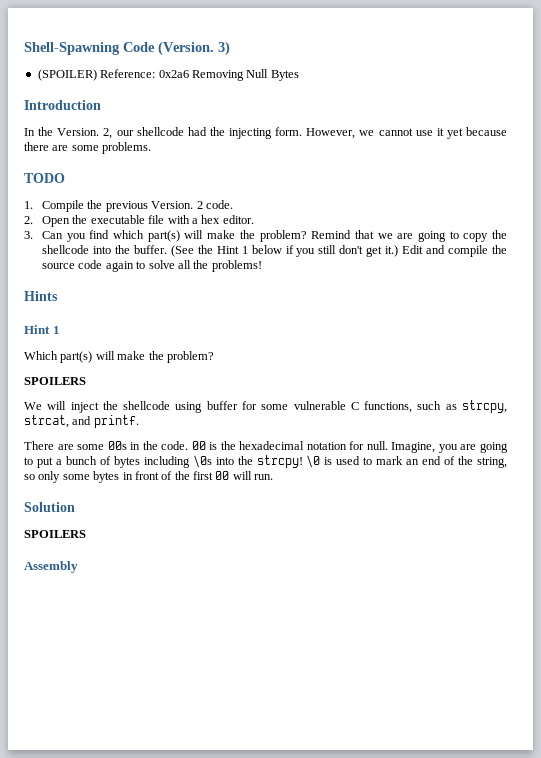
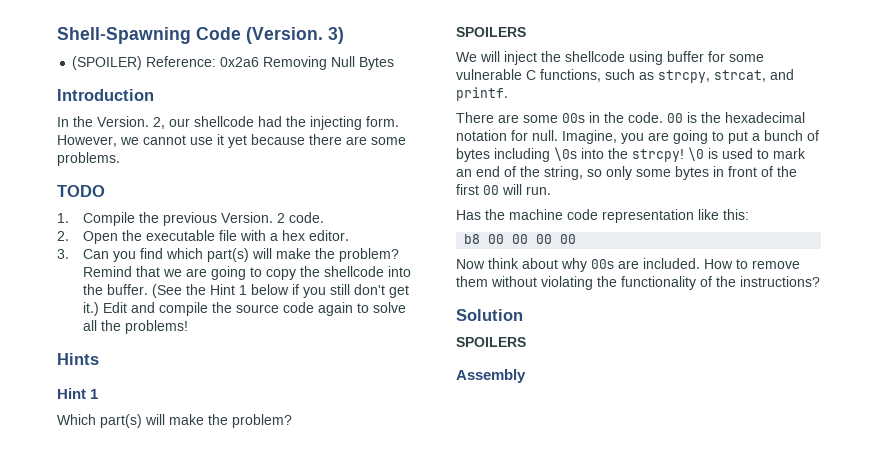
+ Has the machine code representation like this:
+ b8 00 00 00 00
+ Now think about why 00s are included. How to remove them without violating the functionality of the instructions?

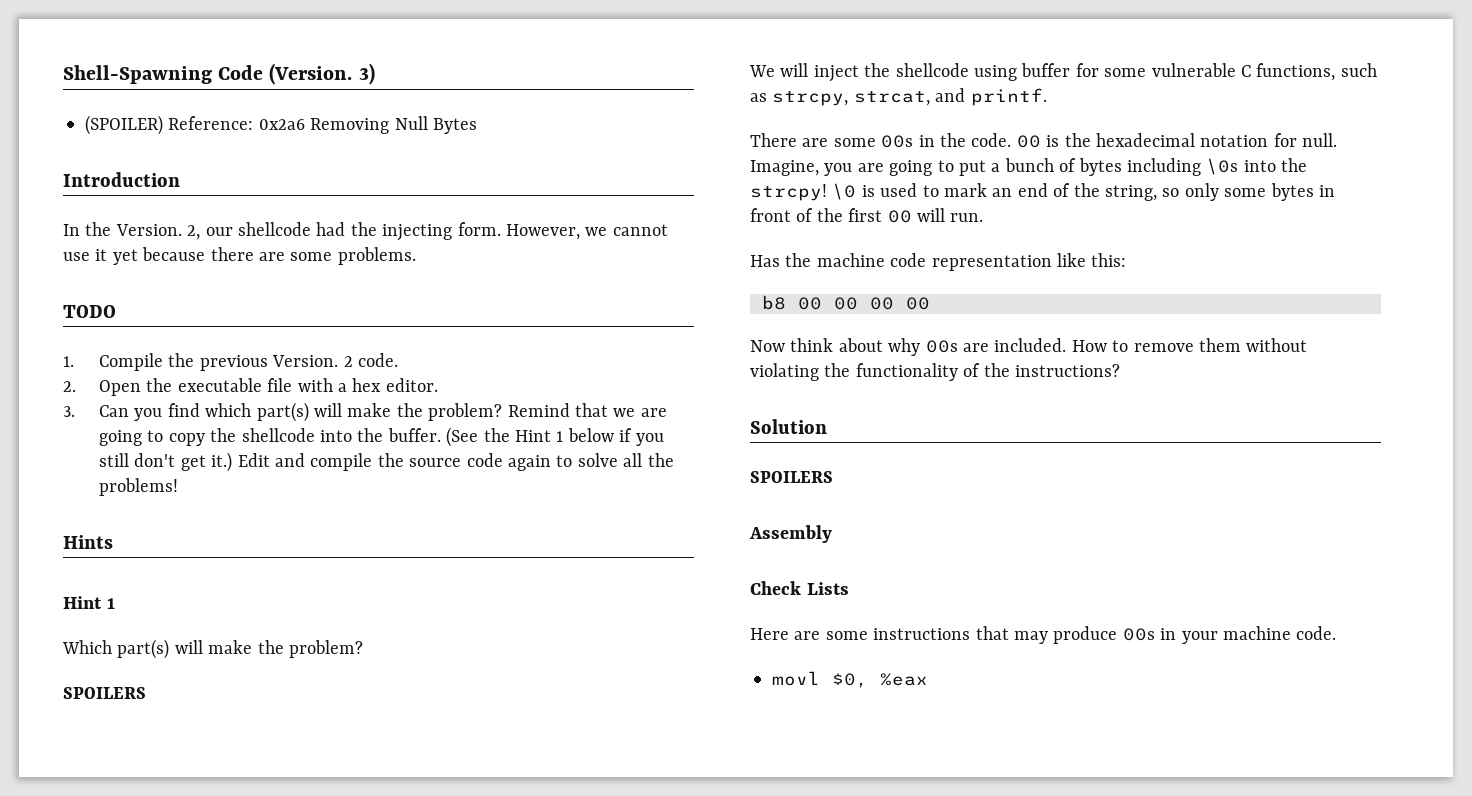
+ Check Lists
+ Here are some instructions that may produce 00s in your machine code.
+ movl $0, %eax

